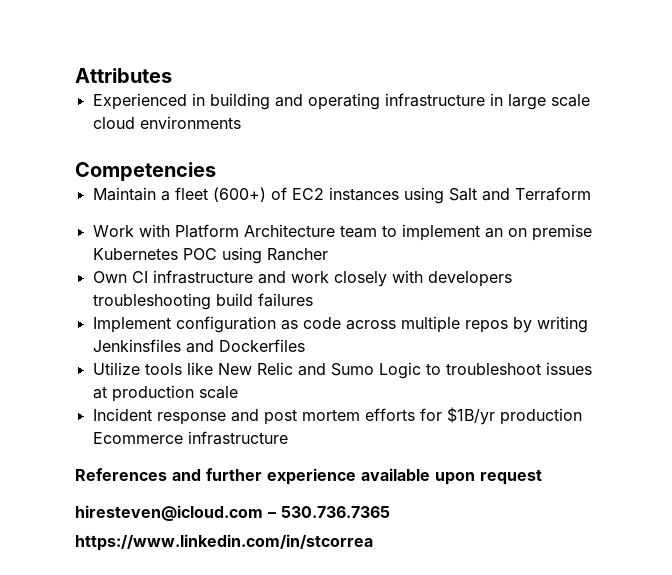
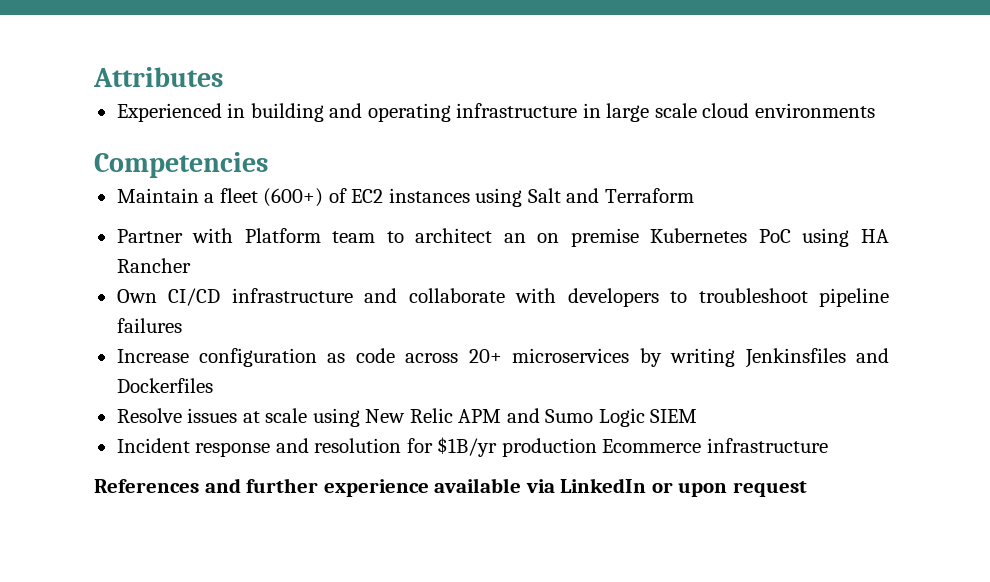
- Work with Platform Architecture team to implement an on premise Kubernetes POC using Rancher
+ Partner with Platform team to architect an on premise Kubernetes PoC using HA Rancher
- Own CI infrastructure and work closely with developers troubleshooting build failures
+ Own CI/CD infrastructure and collaborate with developers to troubleshoot pipeline failures
- Implement configuration as code across multiple repos by writing Jenkinsfiles and Dockerfiles
+ Increase configuration as code across 20+ microservices by writing Jenkinsfiles and Dockerfiles
- Utilize tools like New Relic and Sumo Logic to troubleshoot issues at production scale
+ Resolve issues at scale using New Relic APM and Sumo Logic SIEM
- Incident response and post mortem efforts for $1B/yr production Ecommerce infrastructure
+ Incident response and resolution for $1B/yr production Ecommerce infrastructure
- References and further experience available upon request
+ References and further experience available via LinkedIn or upon request
- hiresteven@icloud.com – 530.736.7365
- https://www.linkedin.com/in/stcorrea

